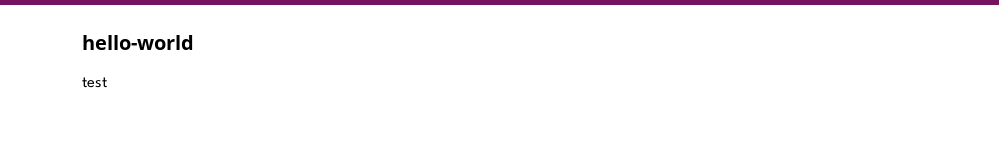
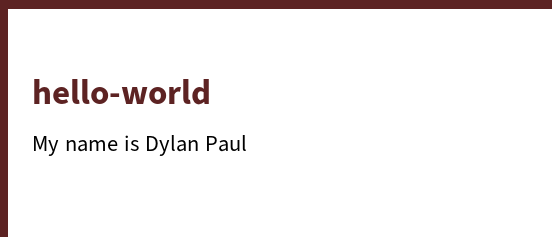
- test
+ My name is Dylan Paul

